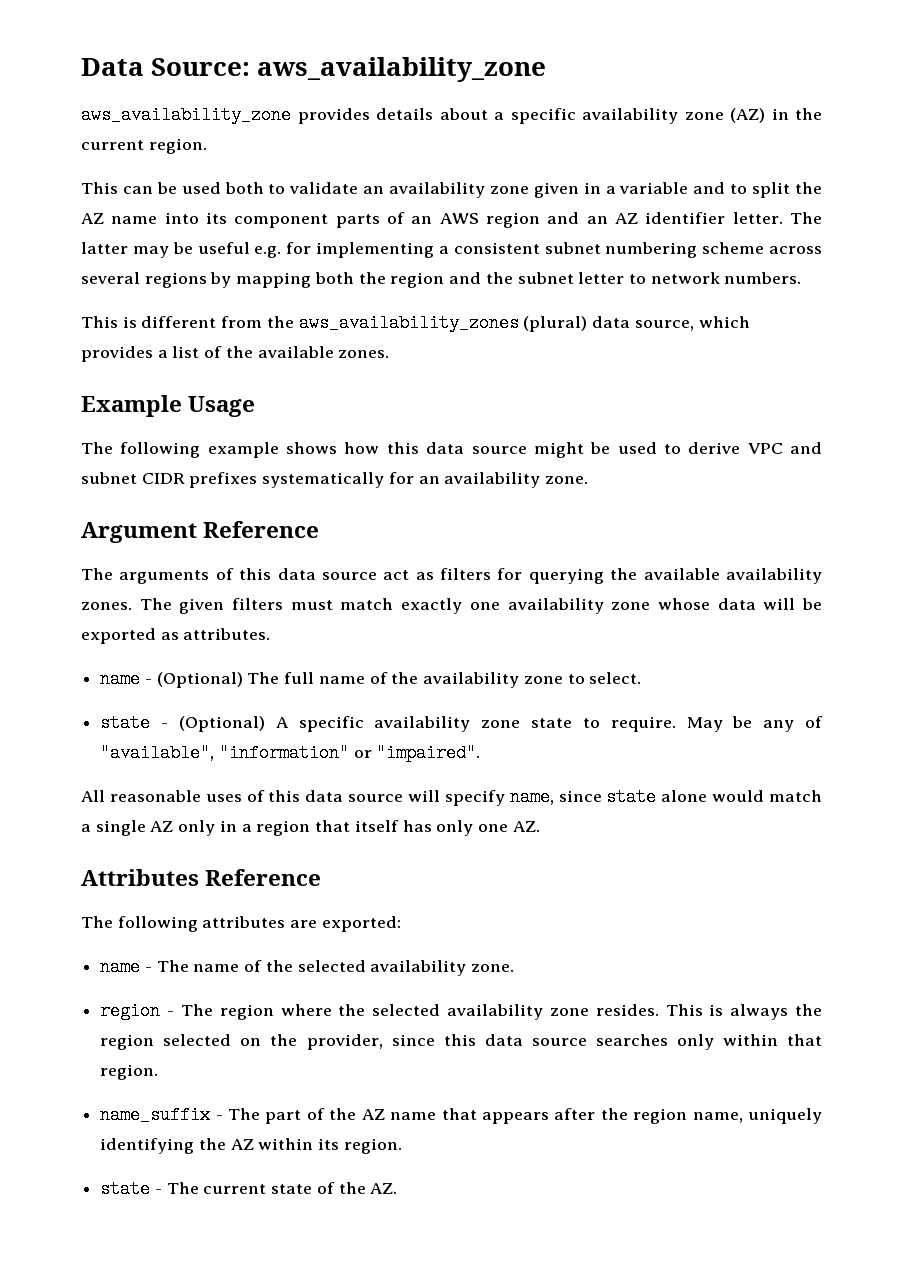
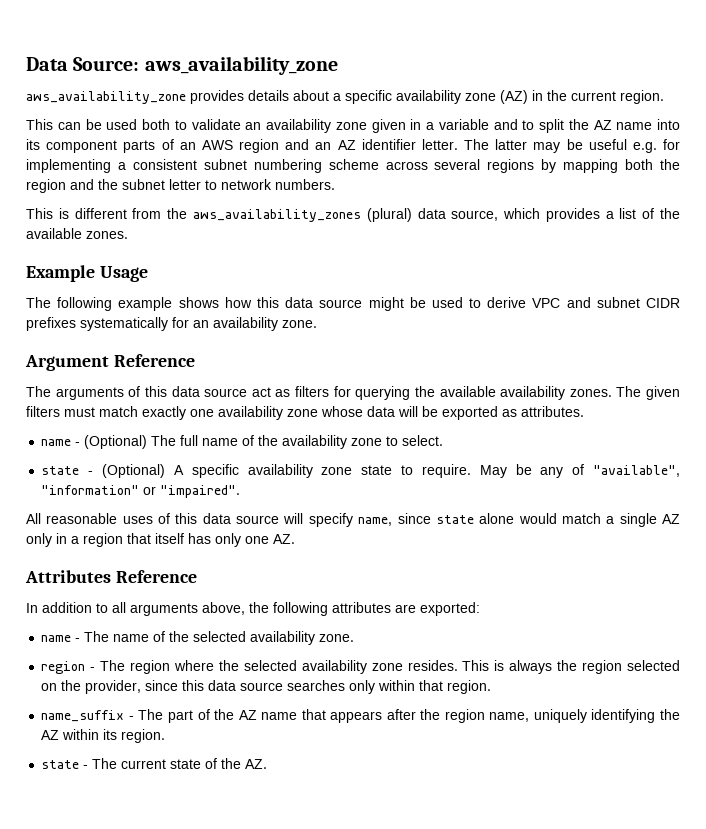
- The following attributes are exported:
+ In addition to all arguments above, the following attributes are exported:

